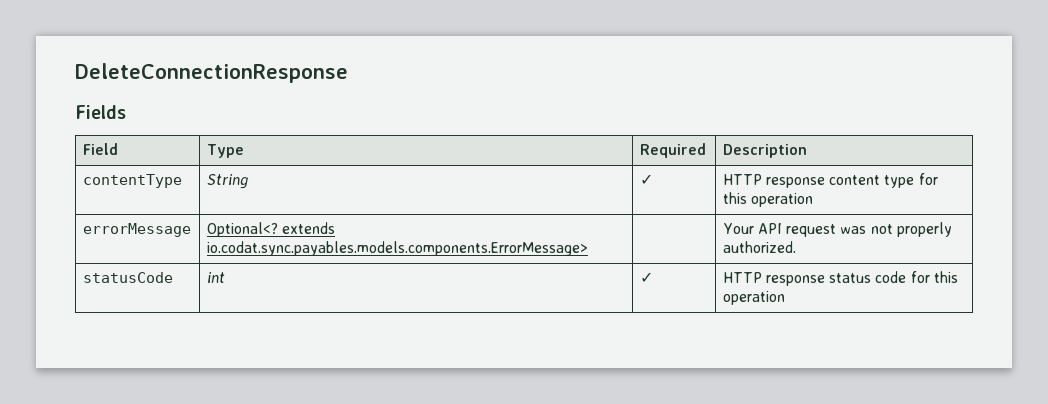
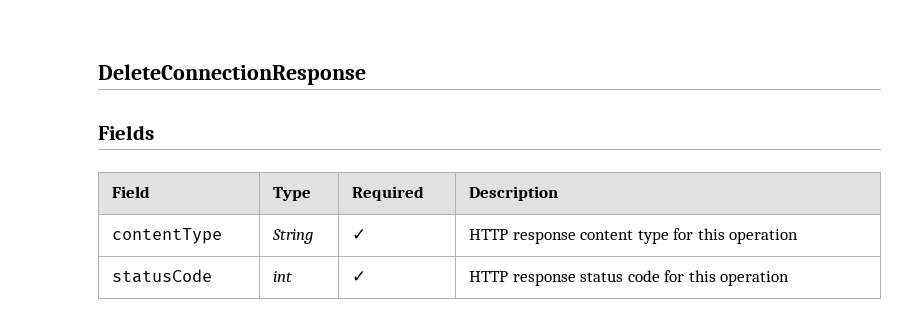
- errorMessage | Optional<? extends io.codat.sync.payables.models.components.ErrorMessage> | | Your API request was not properly authorized.

